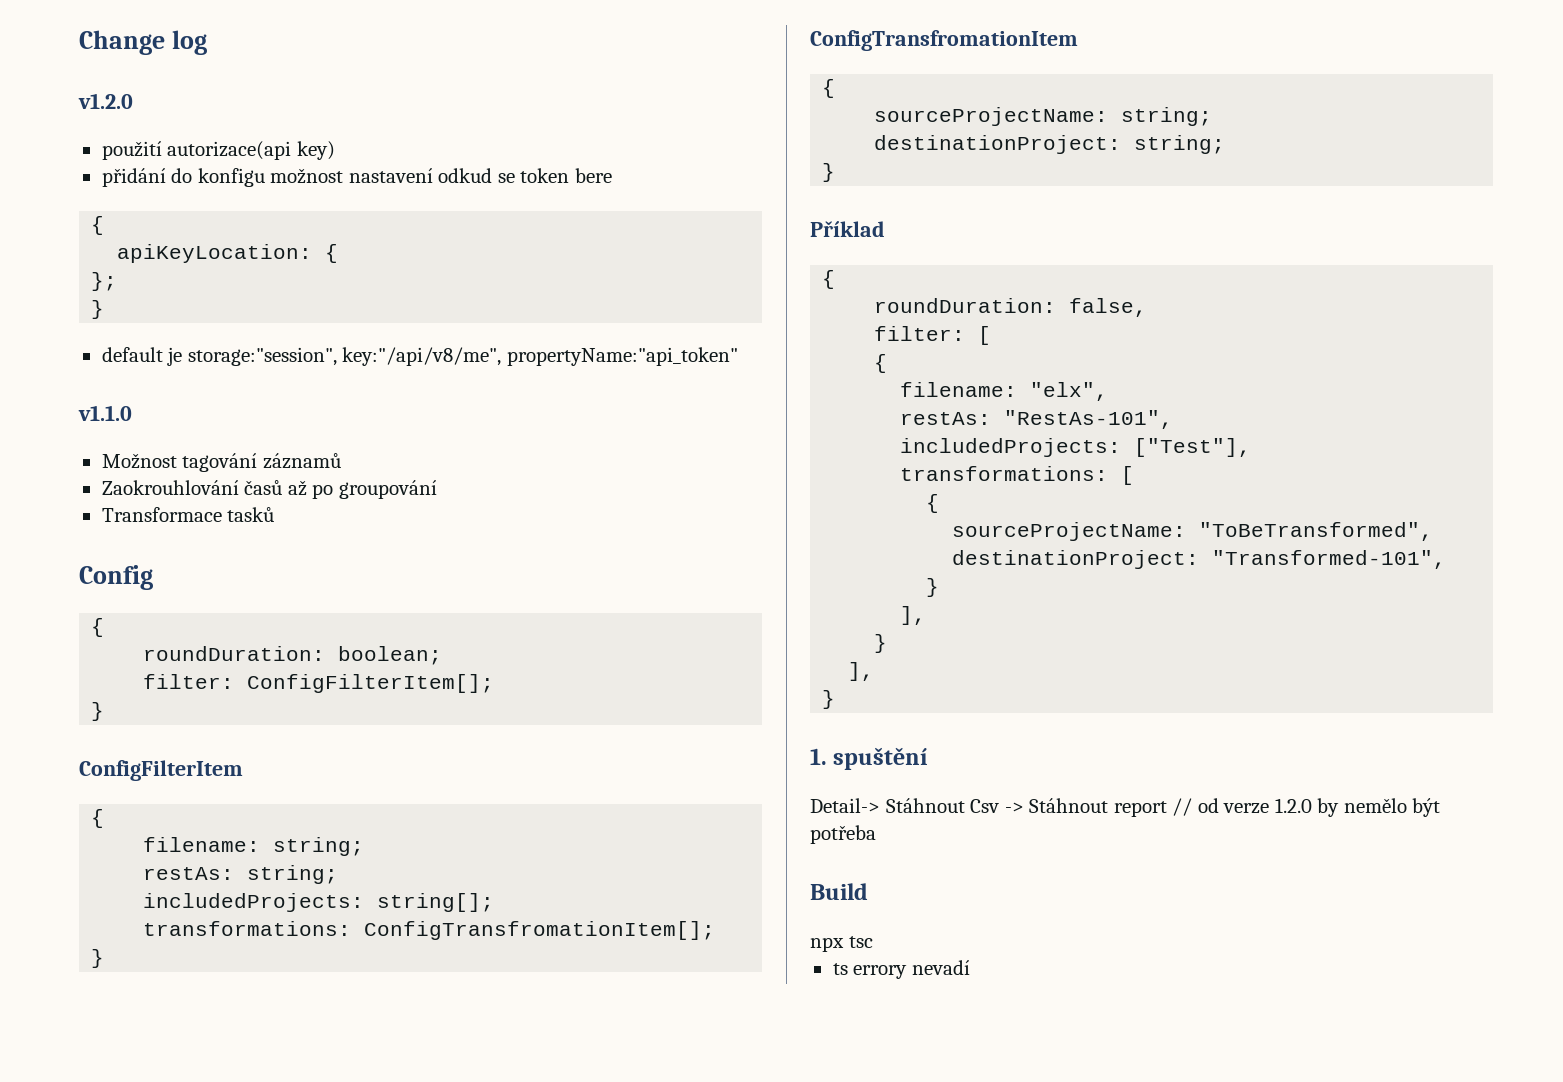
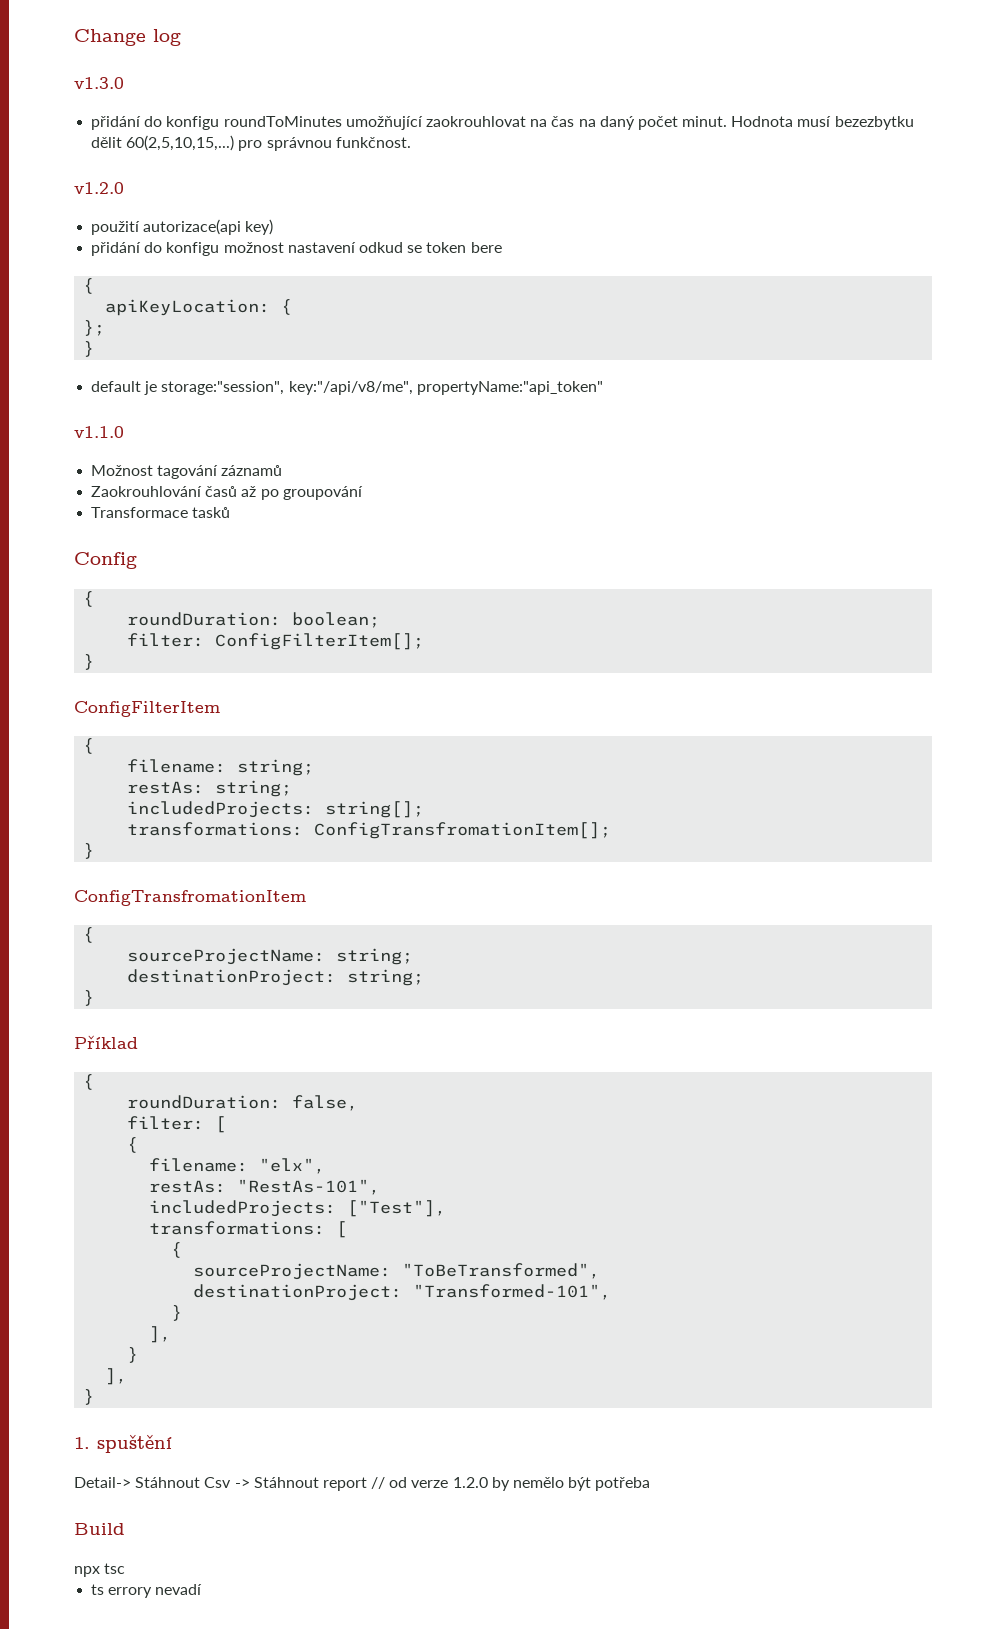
+ v1.3.0
+ přidání do konfigu roundToMinutes umožňující zaokrouhlovat na čas na daný počet minut. Hodnota musí bezezbytku dělit 60(2,5,10,15,...) pro správnou funkčnost.

